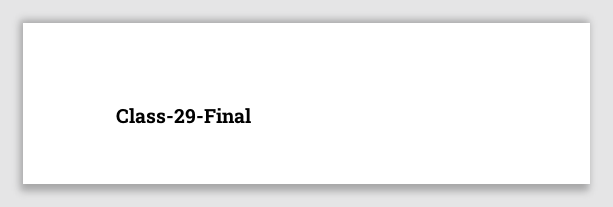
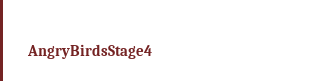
- Class-29-Final
+ AngryBirdsStage4

